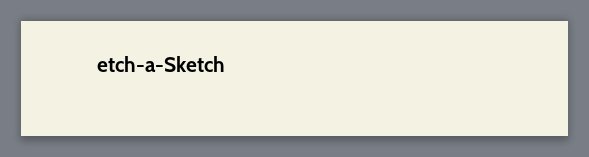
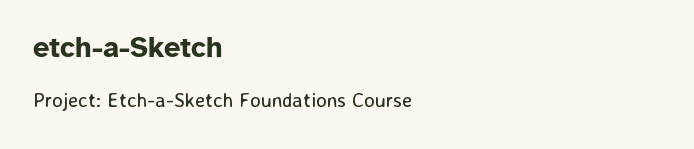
+ Project: Etch-a-Sketch Foundations Course

